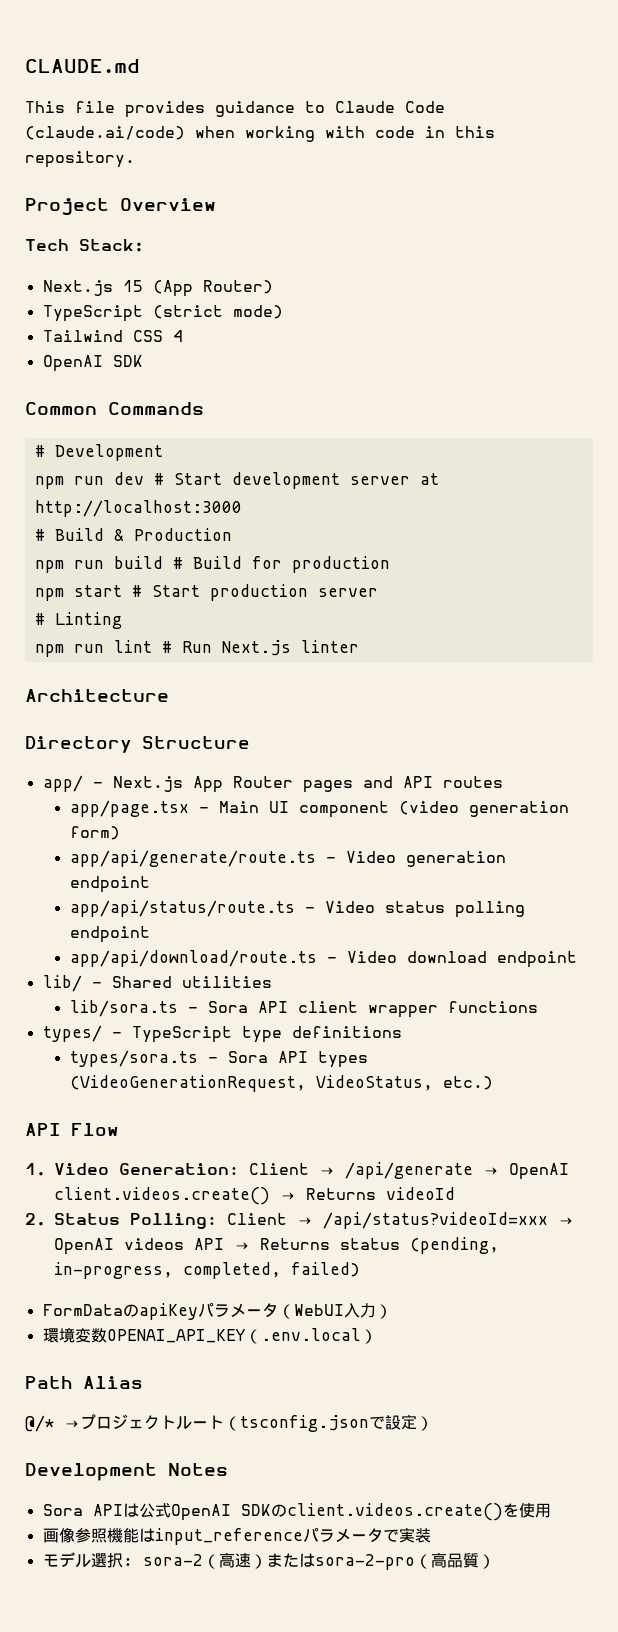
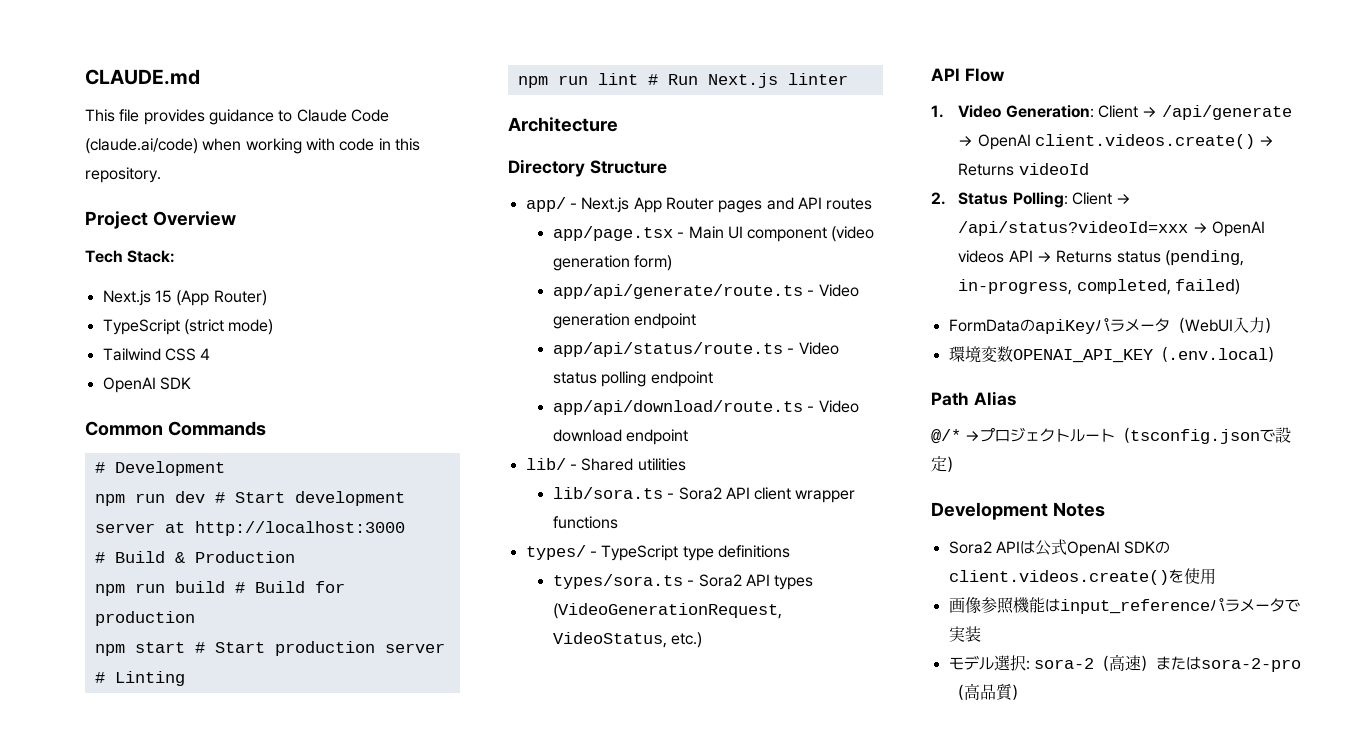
- lib/sora.ts - Sora API client wrapper functions
+ lib/sora.ts - Sora2 API client wrapper functions
- types/sora.ts - Sora API types (VideoGenerationRequest, VideoStatus, etc.)
+ types/sora.ts - Sora2 API types (VideoGenerationRequest, VideoStatus, etc.)
- Sora APIは公式OpenAI SDKのclient.videos.create()を使用
+ Sora2 APIは公式OpenAI SDKのclient.videos.create()を使用

